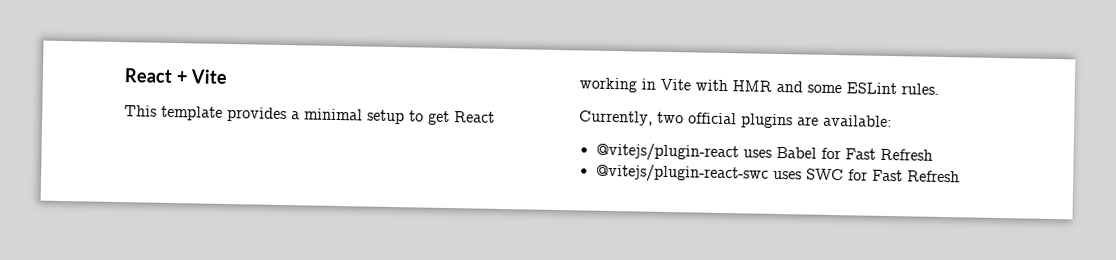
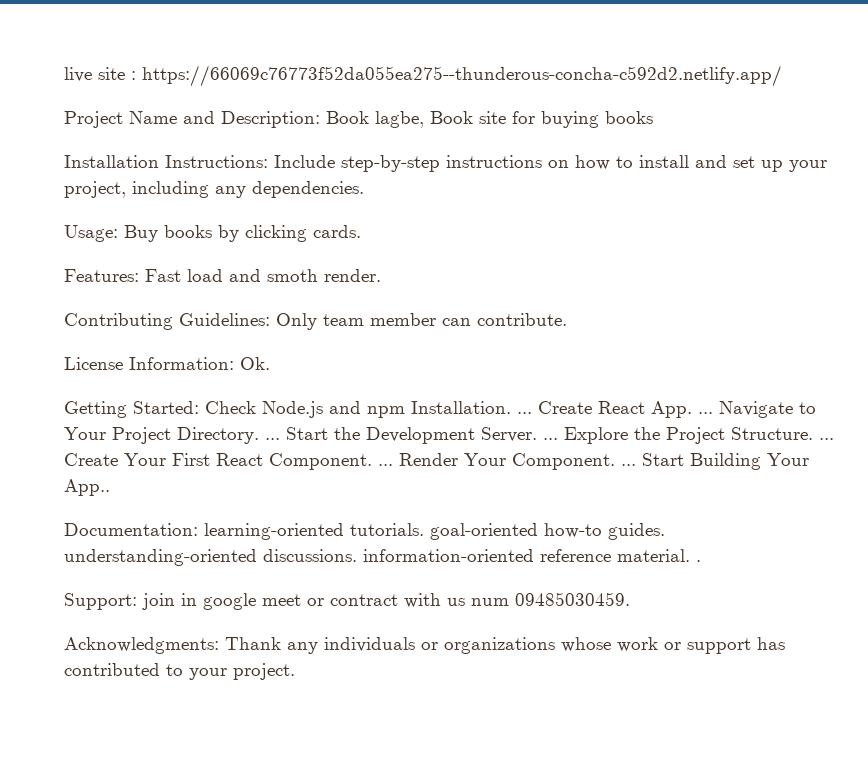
- React + Vite
- This template provides a minimal setup to get React working in Vite with HMR and some ESLint rules.
- Currently, two official plugins are available:
- @vitejs/plugin-react uses Babel for Fast Refresh
- @vitejs/plugin-react-swc uses SWC for Fast Refresh
+ live site : https://66069c76773f52da055ea275--thunderous-concha-c592d2.netlify.app/
+ Project Name and Description: Book lagbe, Book site for buying books
+ Installation Instructions: Include step-by-step instructions on how to install and set up your project, including any dependencies.
+ Usage: Buy books by clicking cards.
+ Features: Fast load and smoth render.
+ Contributing Guidelines: Only team member can contribute.
+ License Information: Ok.
+ Getting Started: Check Node.js and npm Installation. ... Create React App. ... Navigate to Your Project Directory. ... Start the Development Server. ... Explore the Project Structure. ... Create Your First React Component. ... Render Your Component. ... Start Building Your App..
+ Documentation: learning-oriented tutorials. goal-oriented how-to guides. understanding-oriented discussions. information-oriented reference material. .
+ Support: join in google meet or contract with us num 09485030459.
+ Acknowledgments: Thank any individuals or organizations whose work or support has contributed to your project.

